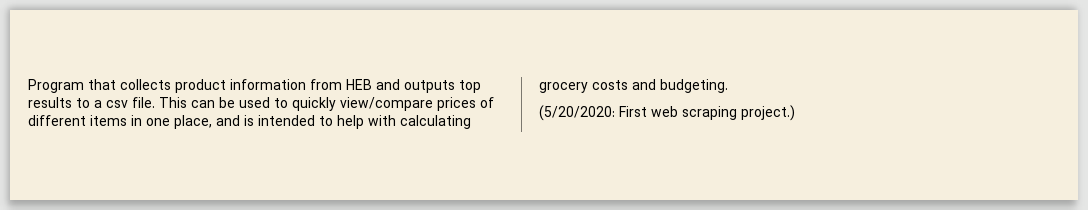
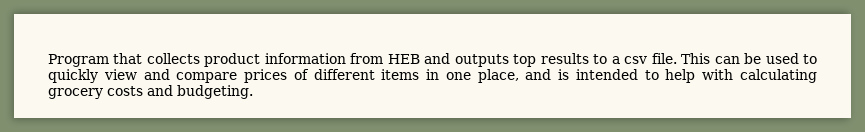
- This can be used to quickly view/compare prices of different items in one place, and is intended to help with calculating grocery costs and budgeting.
+ This can be used to quickly view and compare prices of different items in one place, and is intended to help with calculating grocery costs and budgeting.
- (5/20/2020: First web scraping project.)

